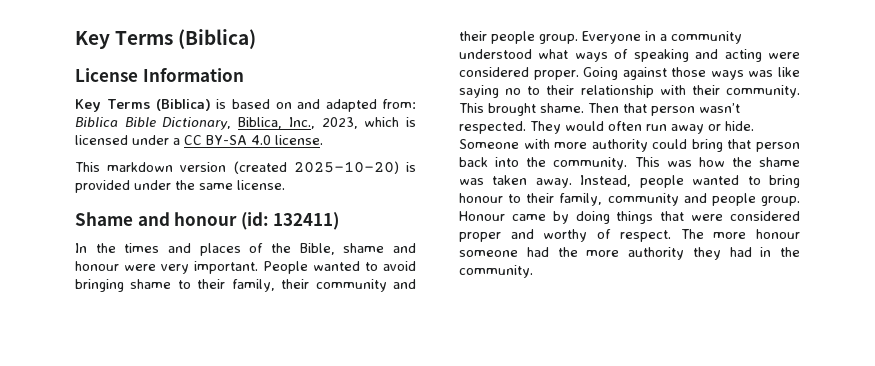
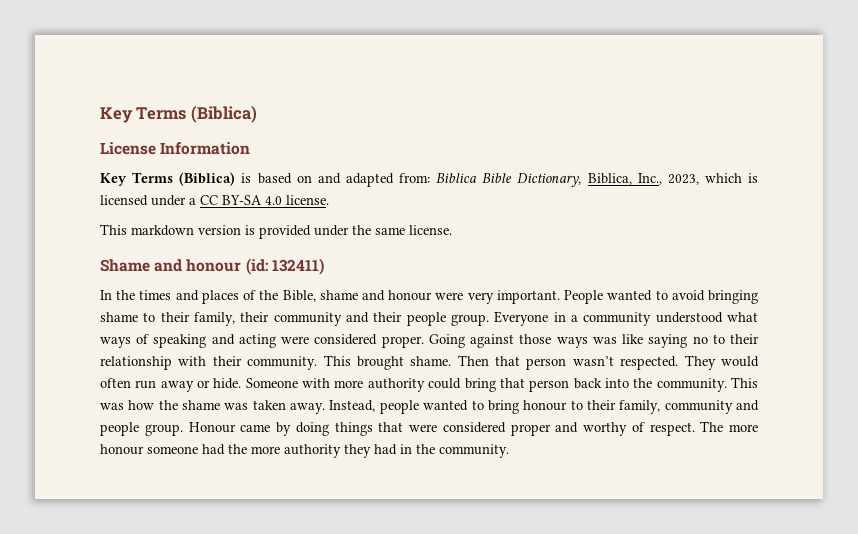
- This markdown version (created 2025-10-20) is provided under the same license.
+ This markdown version is provided under the same license.

